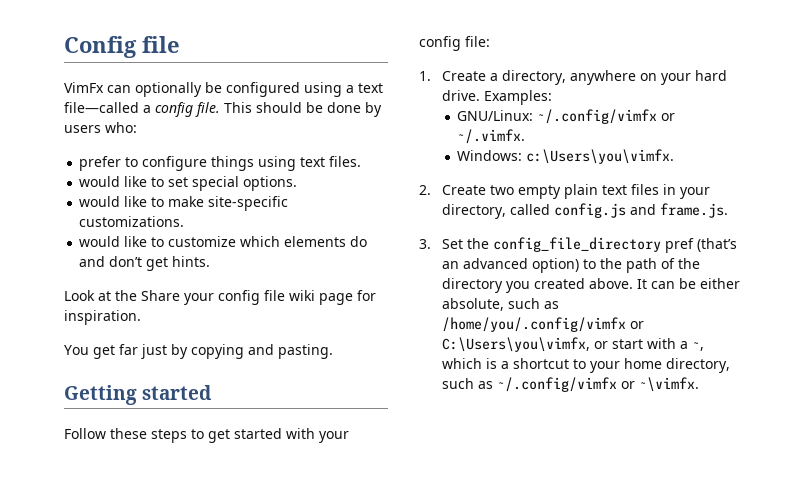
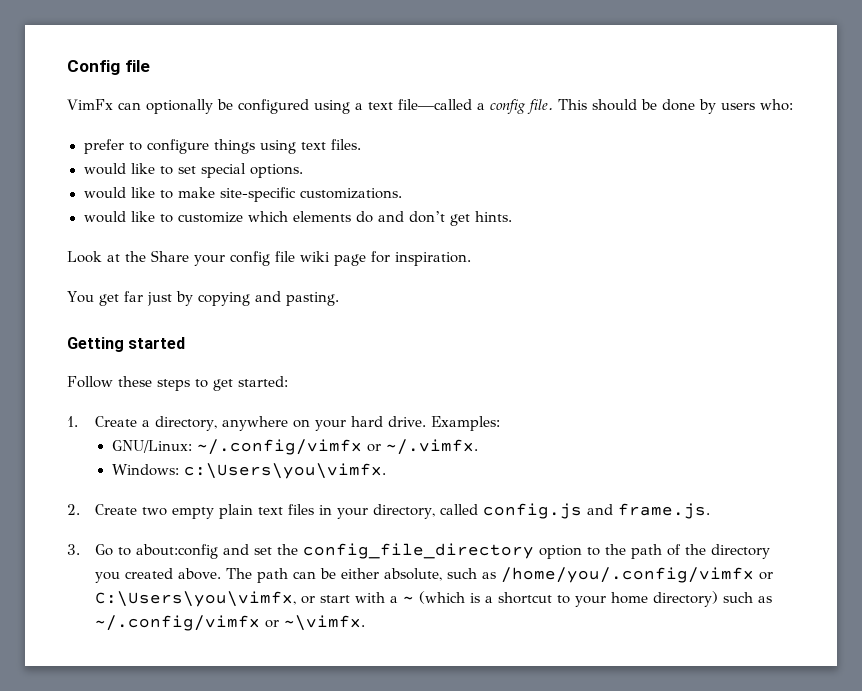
- Follow these steps to get started with your config file:
+ Follow these steps to get started:
- 3. Set the config_file_directory pref (that’s an advanced option) to the path of the directory you created above.
+ 3. Go to about:config and set the config_file_directory option to the path of the directory you created above.
- It can be either absolute, such as /home/you/.config/vimfx or C:\Users\you\vimfx, or start with a ~, which is a shortcut to your home directory, such as ~/.config/vimfx or ~\vimfx.
+ The path can be either absolute, such as /home/you/.config/vimfx or C:\Users\you\vimfx, or start with a ~ (which is a shortcut to your home directory) such as ~/.config/vimfx or ~\vimfx.

